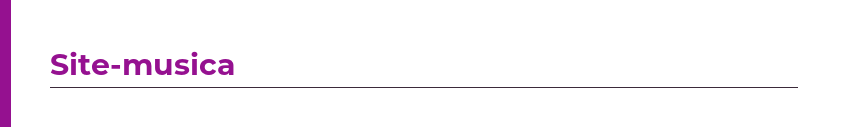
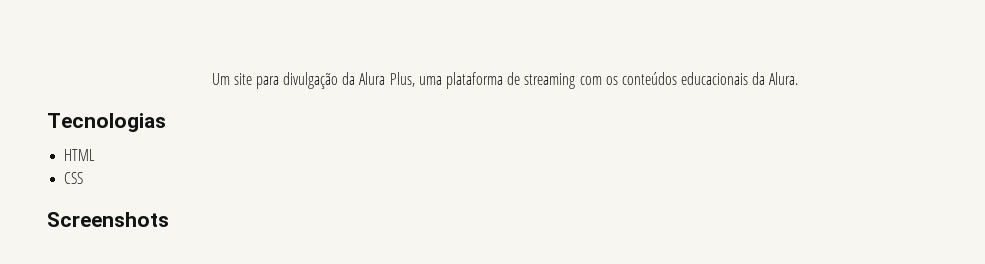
- Site-musica
+ Um site para divulgação da Alura Plus, uma plataforma de streaming com os conteúdos educacionais da Alura.
+ Tecnologias
+ HTML
+ CSS
+ Screenshots

